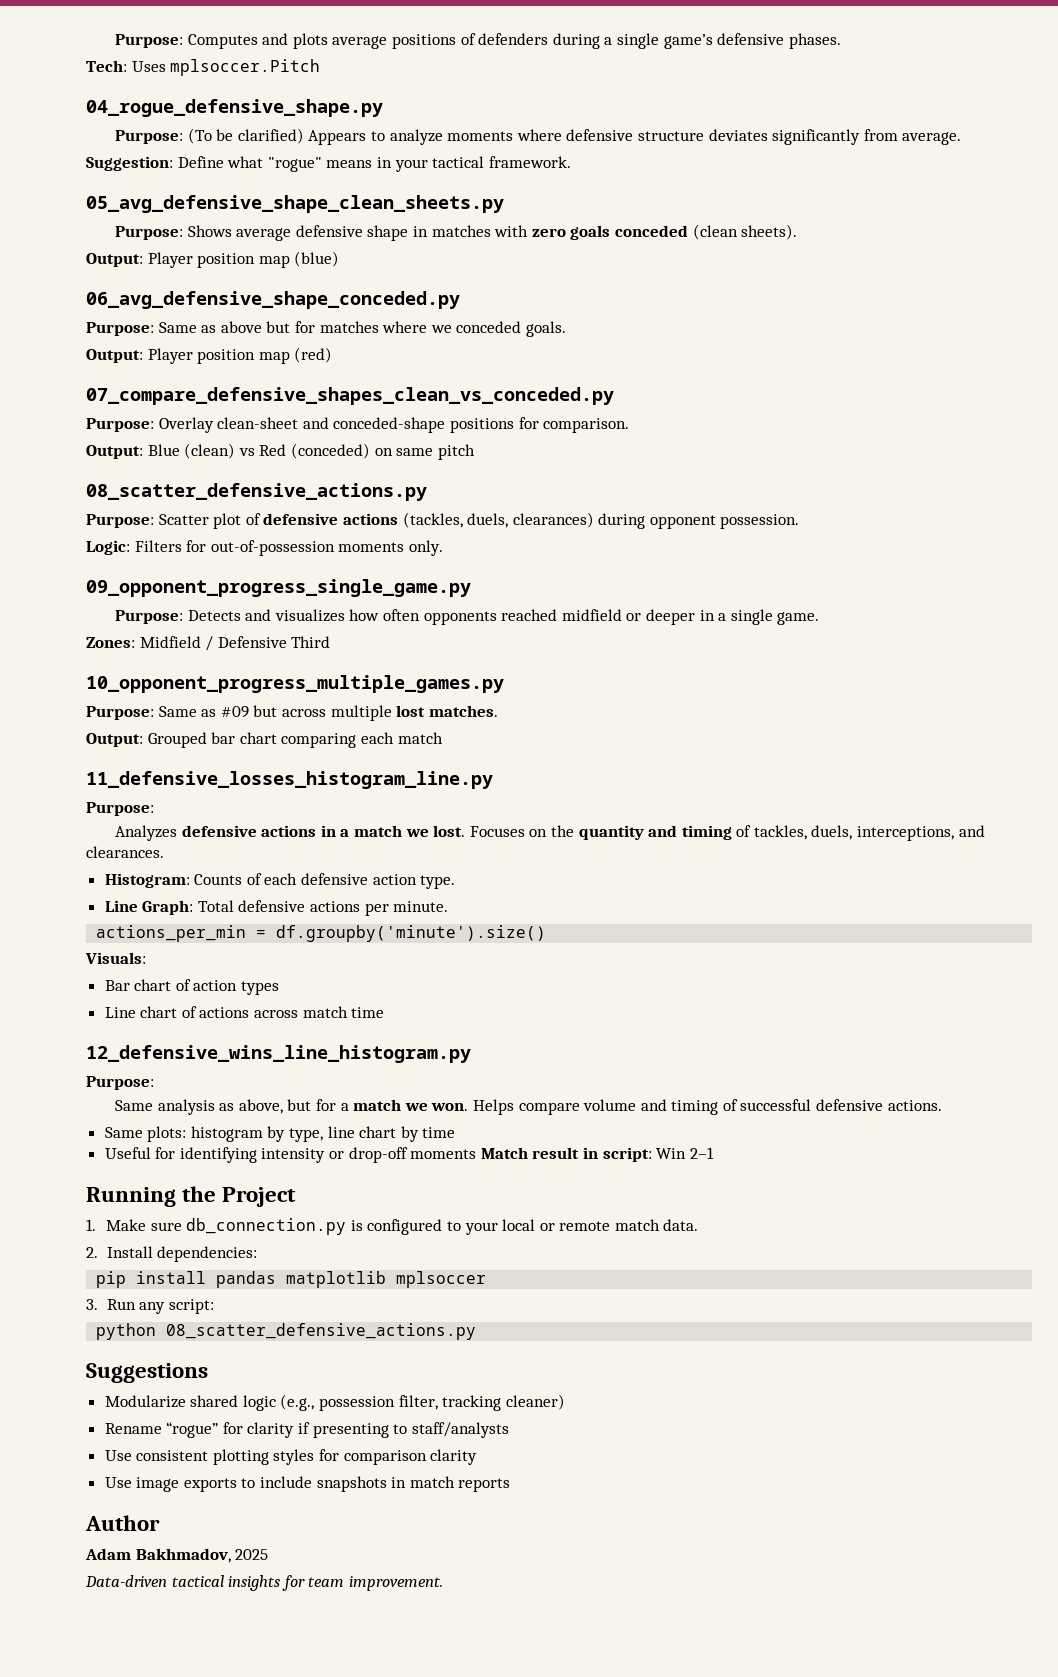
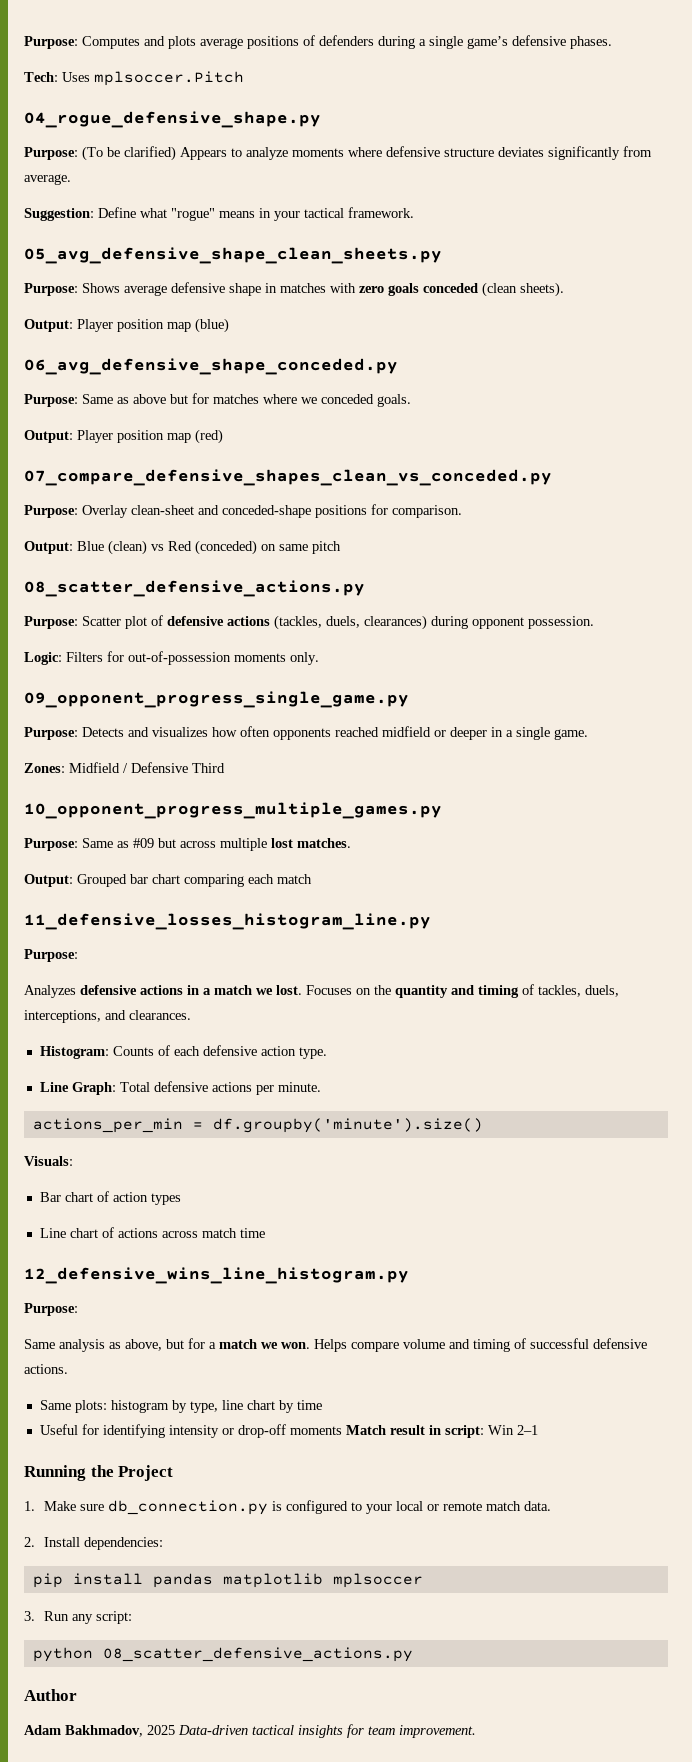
- Suggestions
- Modularize shared logic (e.g., possession filter, tracking cleaner)
- Rename “rogue” for clarity if presenting to staff/analysts
- Use consistent plotting styles for comparison clarity
- Use image exports to include snapshots in match reports
- Adam Bakhmadov, 2025
- Data-driven tactical insights for team improvement.
+ Adam Bakhmadov, 2025 Data-driven tactical insights for team improvement.

